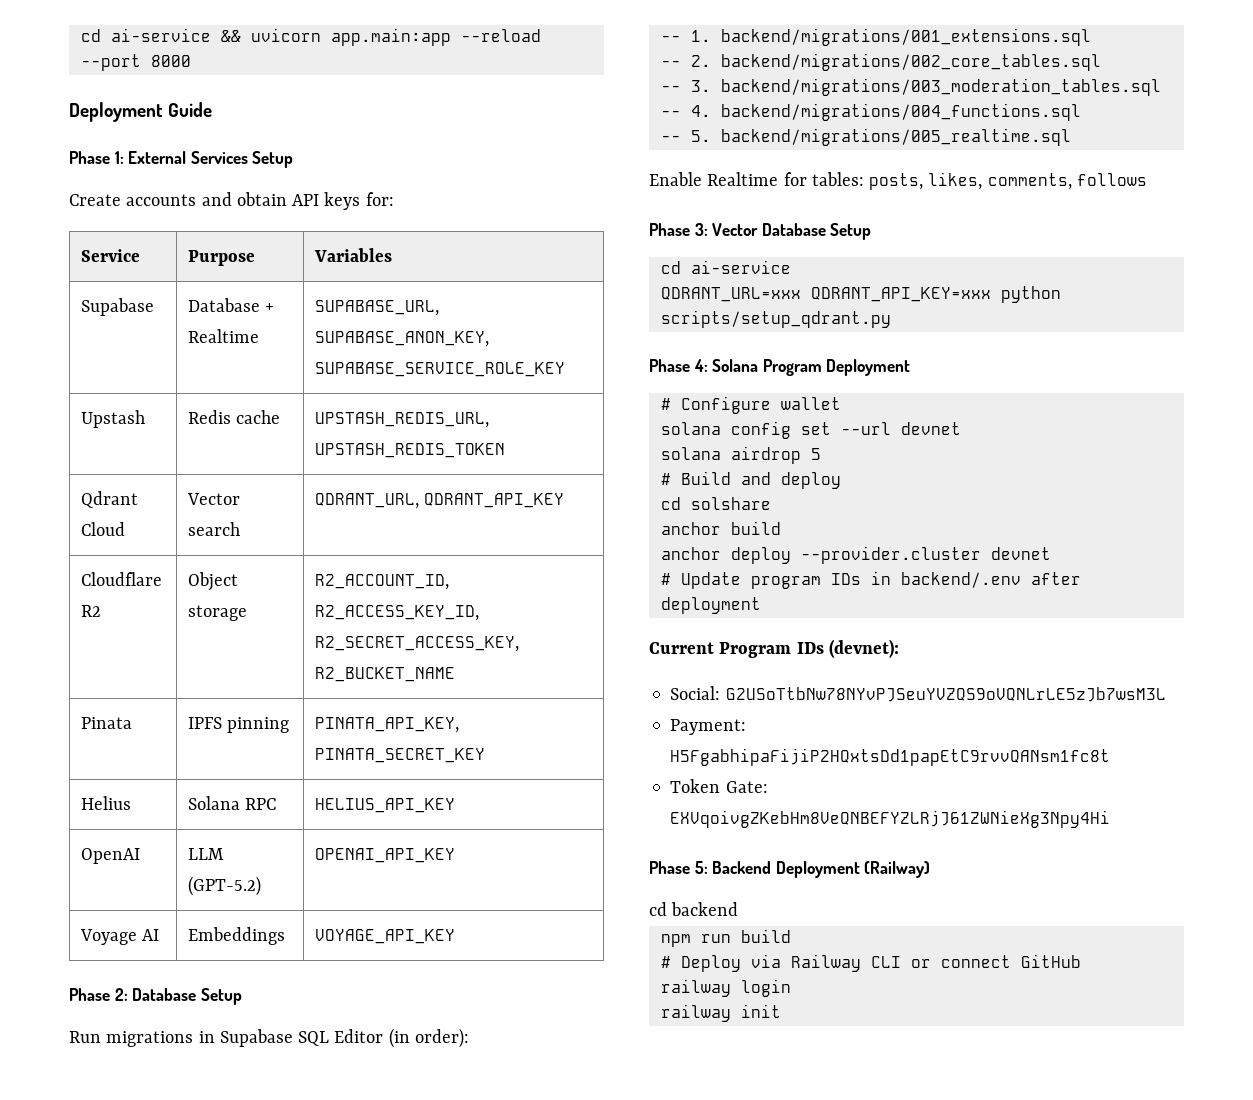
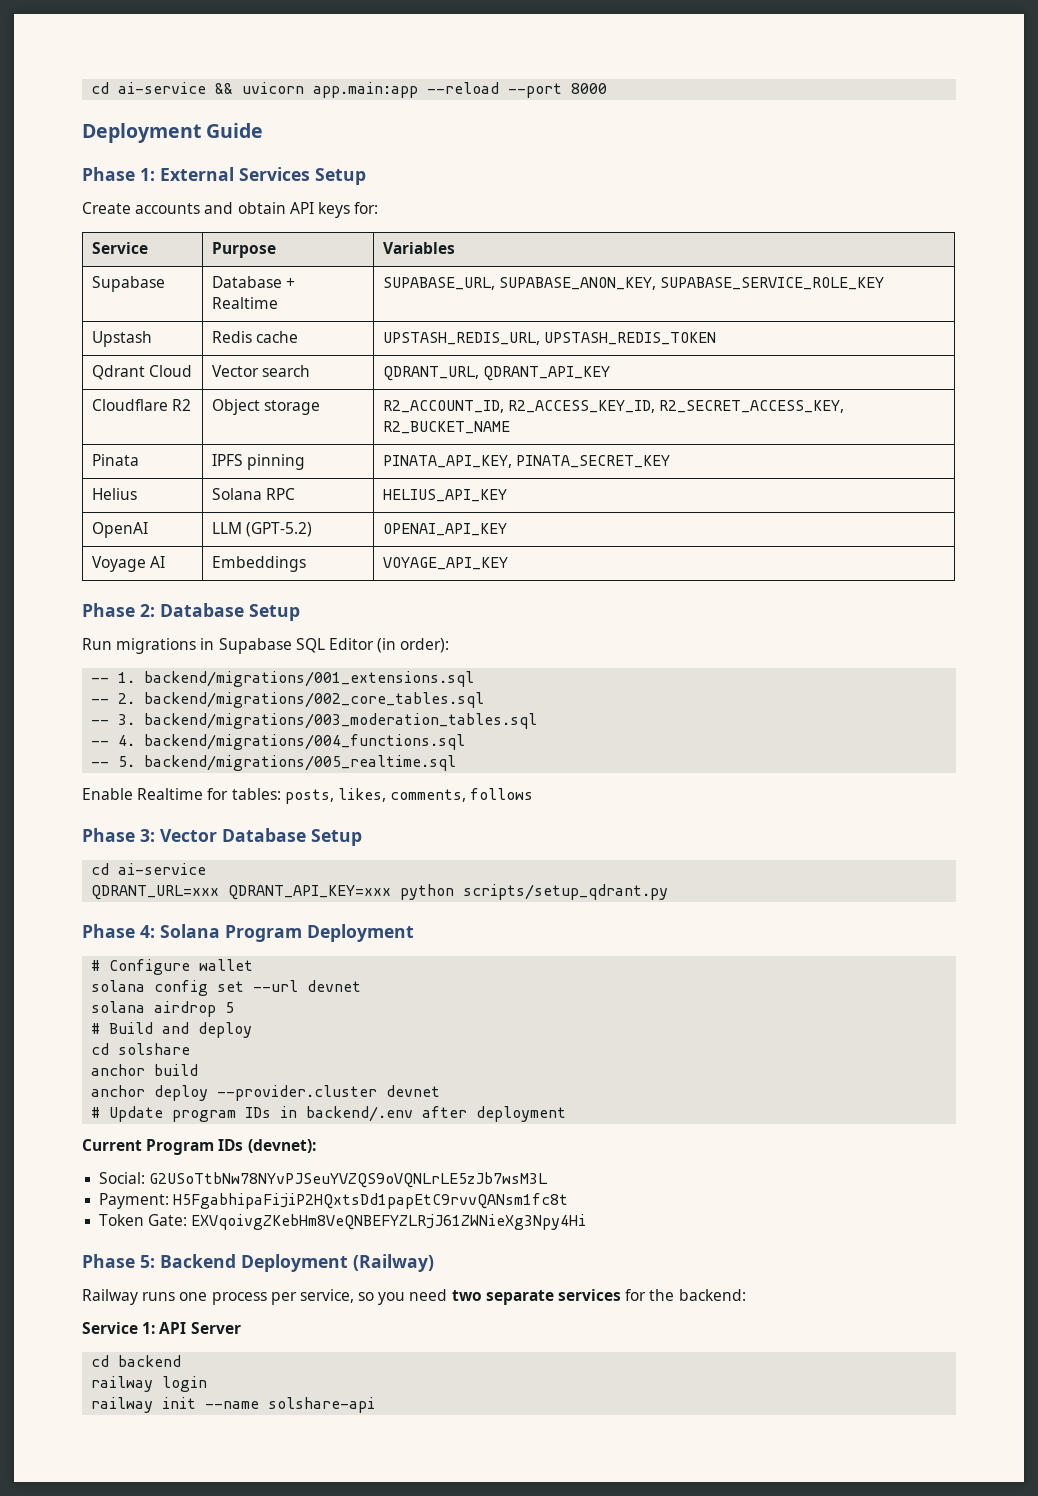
+ Railway runs one process per service, so you need two separate services for the backend:
+ Service 1: API Server
  cd backend
- npm run build
- # Deploy via Railway CLI or connect GitHub
- railway init
+ railway init --name solshare-api

